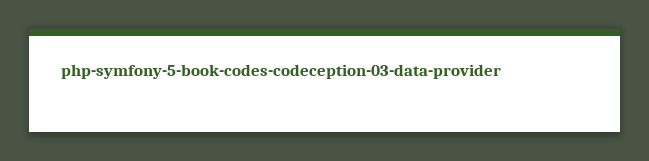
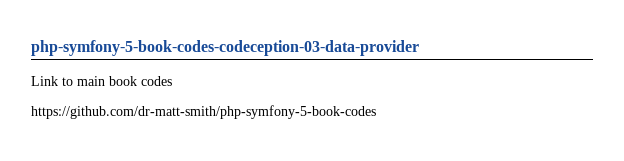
+ Link to main book codes
+ https://github.com/dr-matt-smith/php-symfony-5-book-codes

